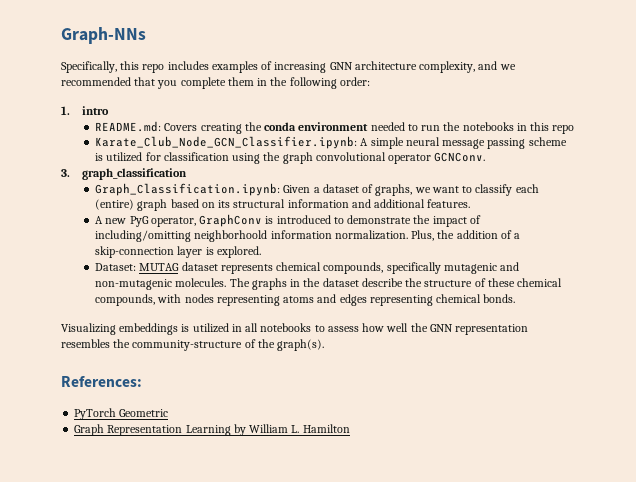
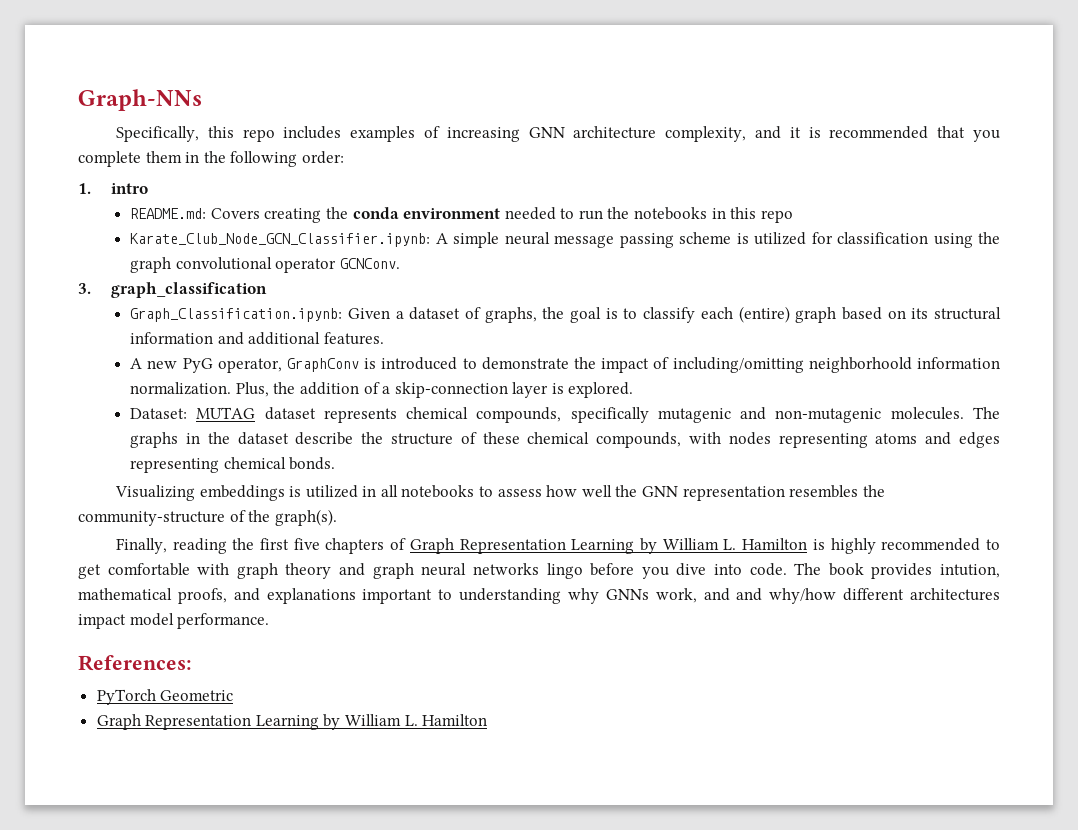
- Specifically, this repo includes examples of increasing GNN architecture complexity, and we recommended that you complete them in the following order:
+ Specifically, this repo includes examples of increasing GNN architecture complexity, and it is recommended that you complete them in the following order:
- Graph_Classification.ipynb: Given a dataset of graphs, we want to classify each (entire) graph based on its structural information and additional features.
+ Graph_Classification.ipynb: Given a dataset of graphs, the goal is to classify each (entire) graph based on its structural information and additional features.
+ Finally, reading the first five chapters of Graph Representation Learning by William L. Hamilton is highly recommended to get comfortable with graph theory and graph neural networks lingo before you dive into code. The book provides intution, mathematical proofs, and explanations important to understanding why GNNs work, and and why/how different architectures impact model performance.

